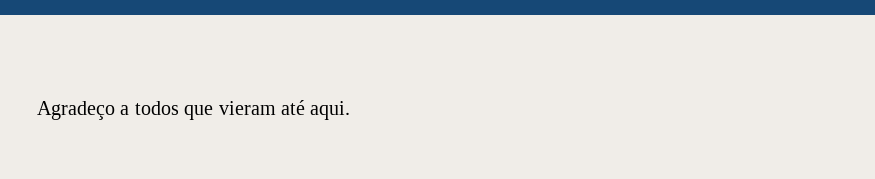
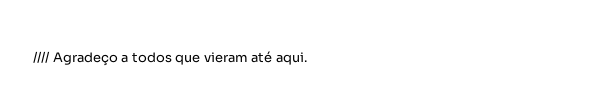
- Agradeço a todos que vieram até aqui.
+ //// Agradeço a todos que vieram até aqui.

